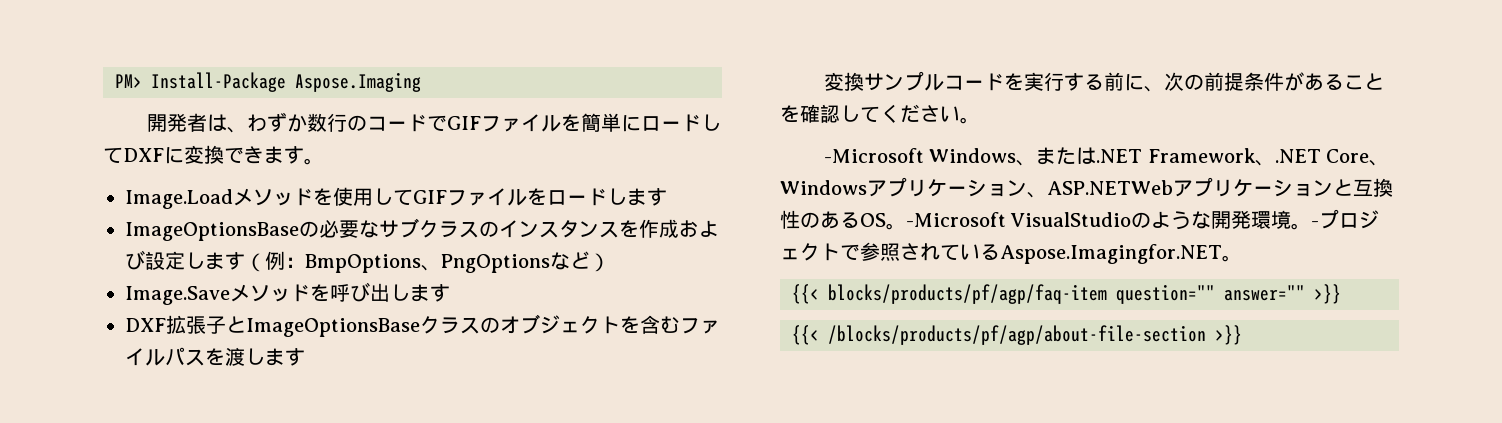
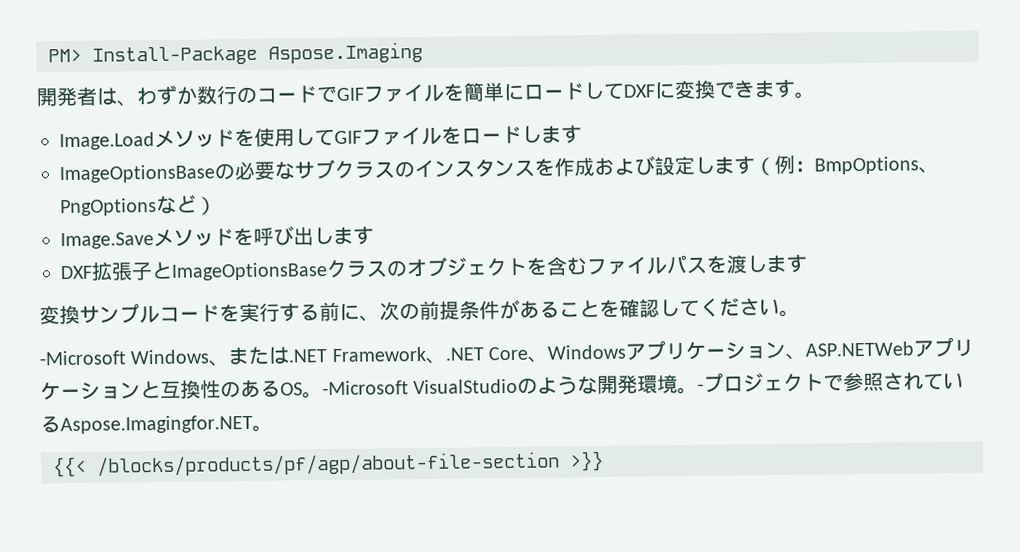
- {{< blocks/products/pf/agp/faq-item question="" answer="" >}}

